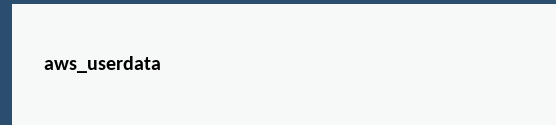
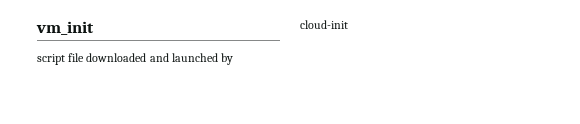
- aws_userdata
+ vm_init
+ script file downloaded and launched by cloud-init

